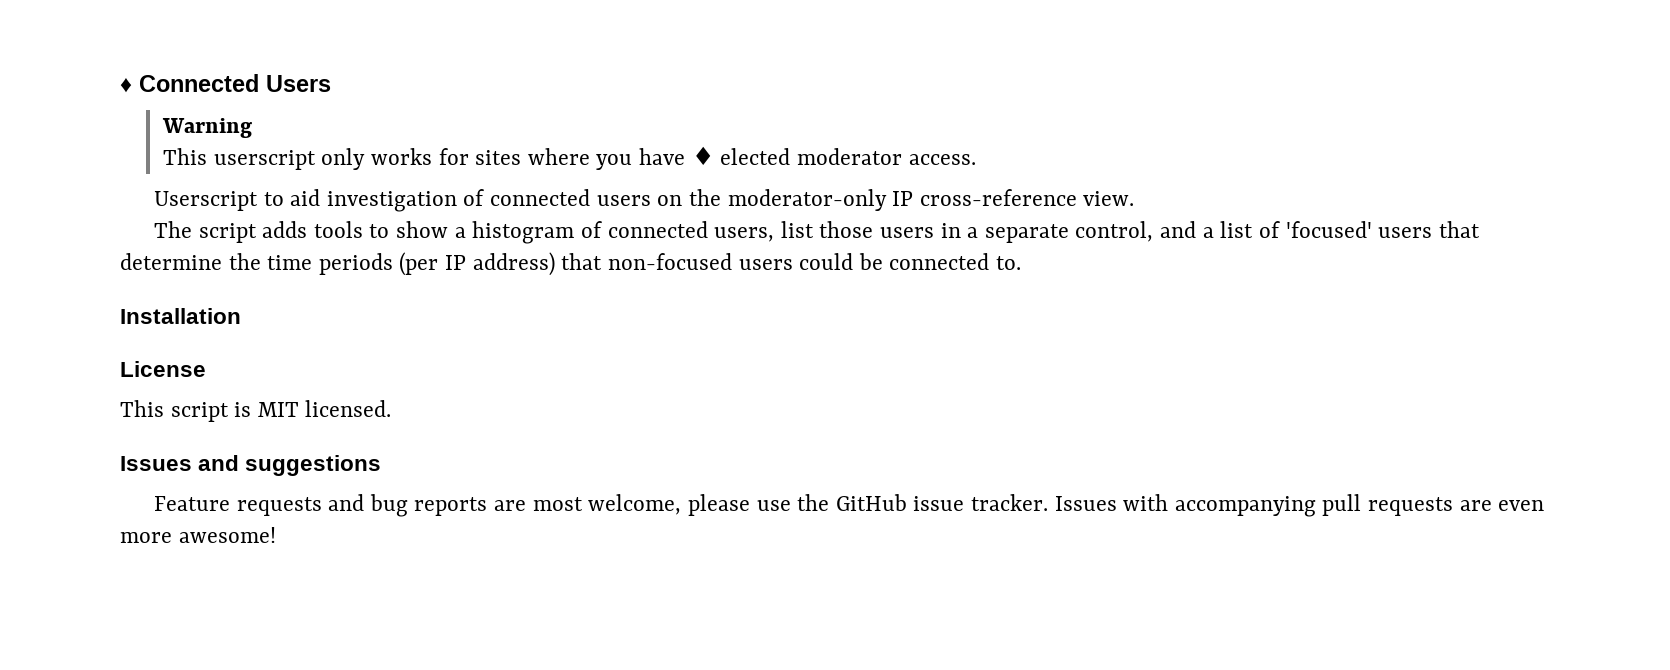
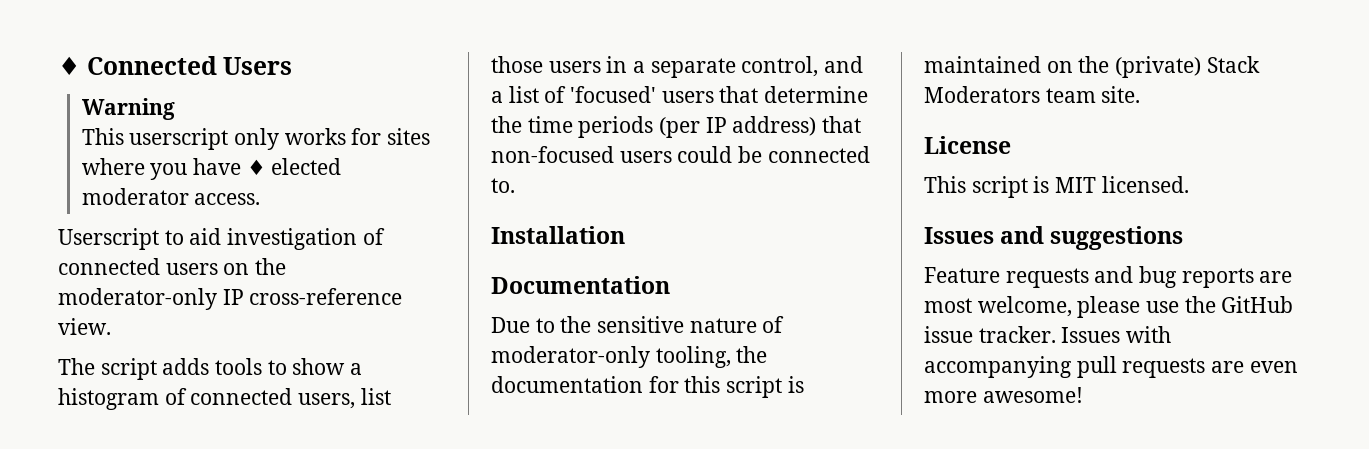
+ Documentation
+ Due to the sensitive nature of moderator-only tooling, the documentation for this script is maintained on the (private) Stack Moderators team site.

